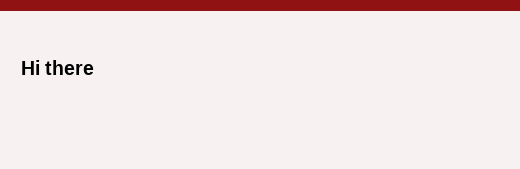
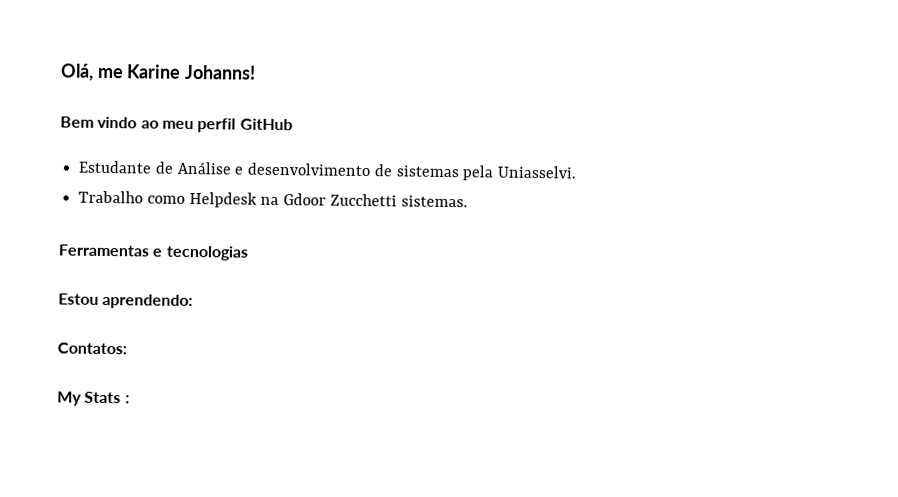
- Hi there
+ Olá, me Karine Johanns!
+ Bem vindo ao meu perfil GitHub
+ Estudante de Análise e desenvolvimento de sistemas pela Uniasselvi.
+ Trabalho como Helpdesk na Gdoor Zucchetti sistemas.
+ Ferramentas e tecnologias
+ Estou aprendendo:
+ Contatos:
+ My Stats :

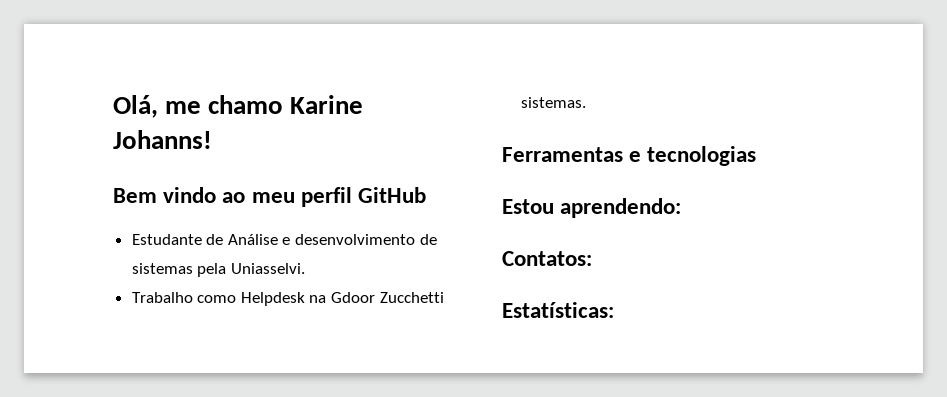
- Olá, me Karine Johanns!
+ Olá, me chamo Karine Johanns!
- My Stats :
+ Estatísticas:

